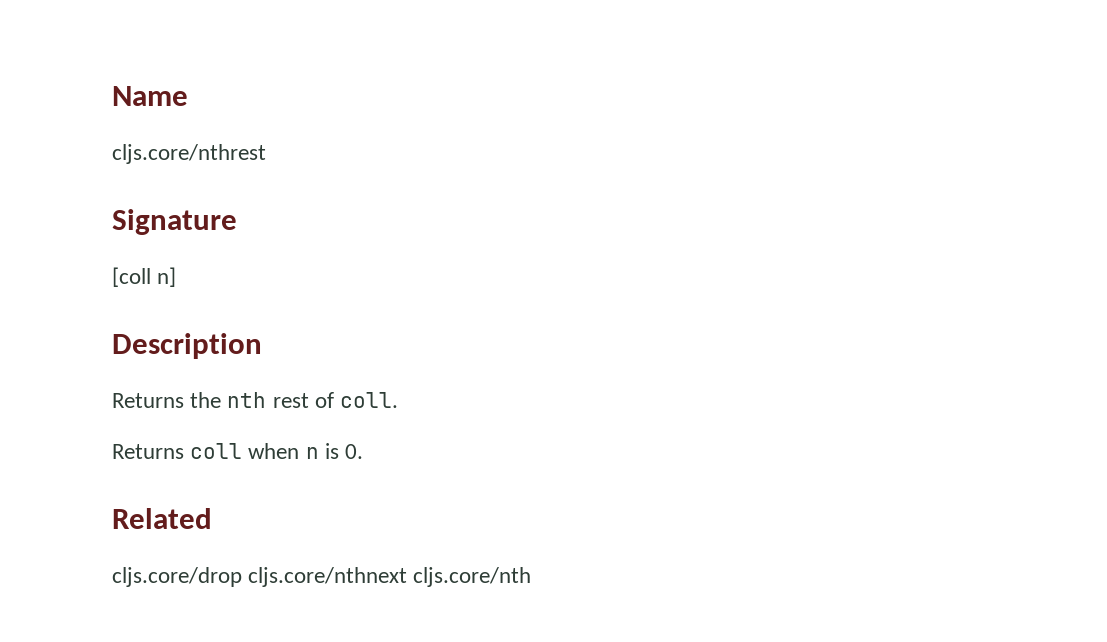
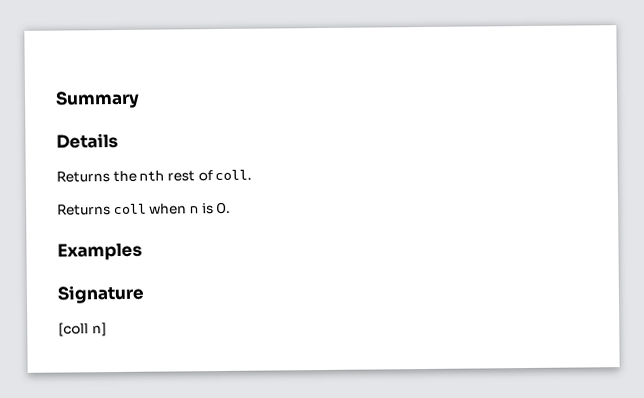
- Name
- cljs.core/nthrest
- Signature
- [coll n]
- Description
+ Summary
+ Details
- Related
- cljs.core/drop cljs.core/nthnext cljs.core/nth
+ Examples
+ Signature
+ [coll n]

